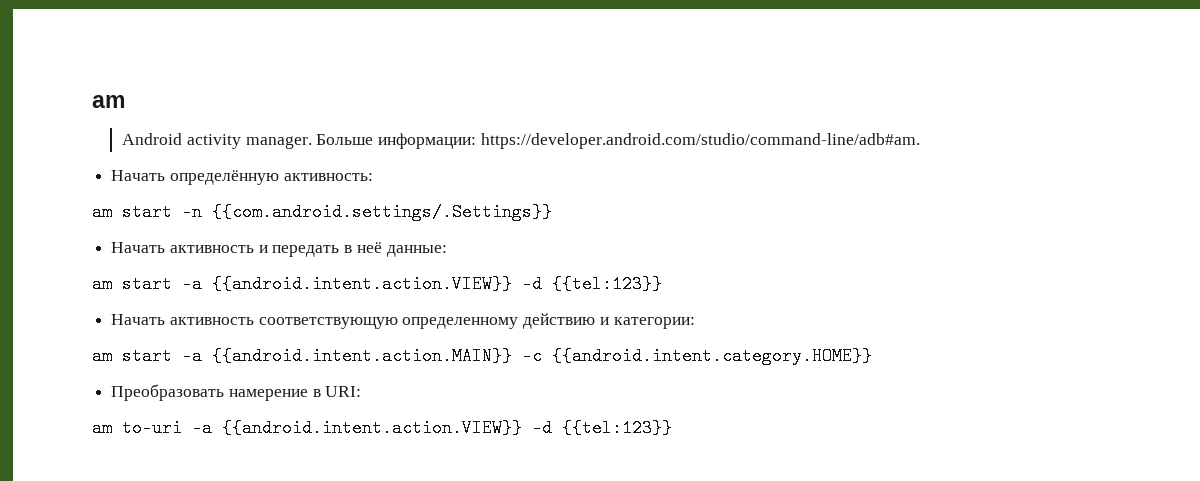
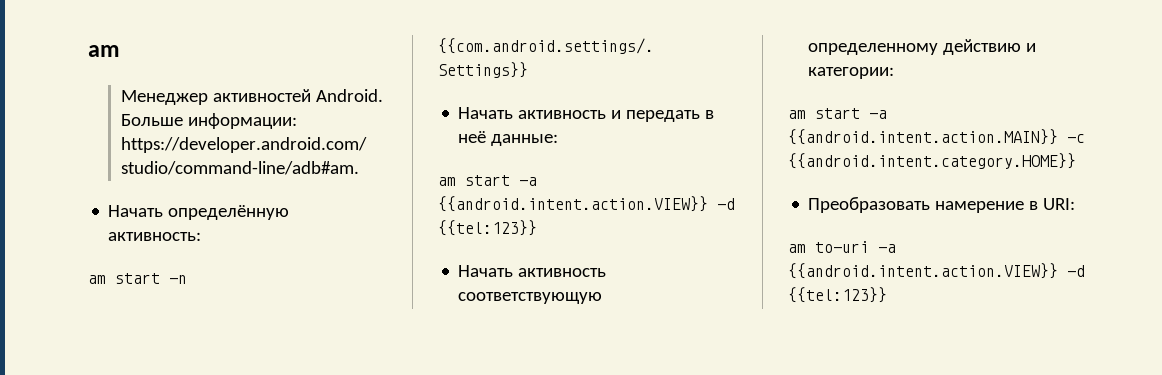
- Android activity manager.
+ Менеджер активностей Android.

